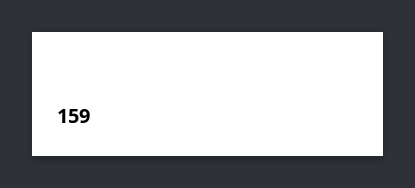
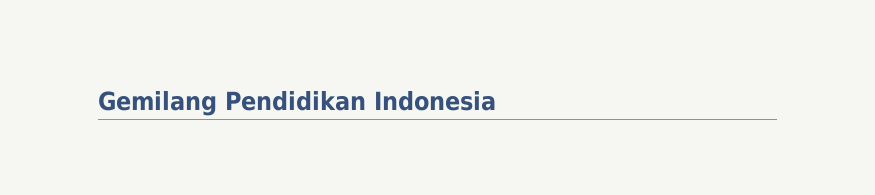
- 159
+ Gemilang Pendidikan Indonesia

